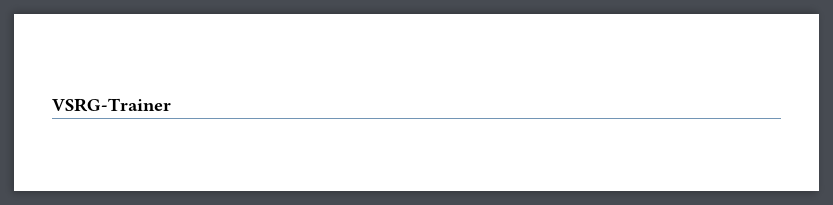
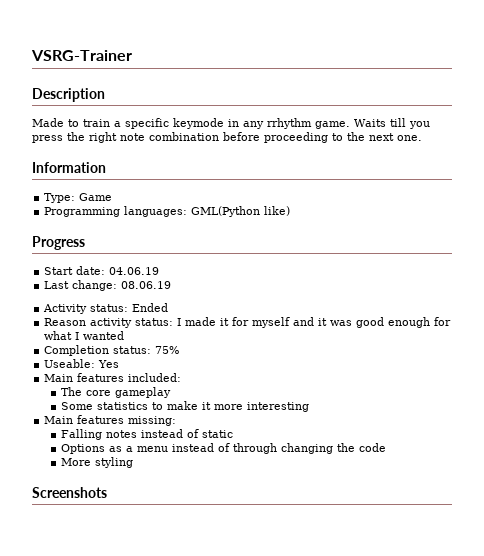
+ Description
+ Made to train a specific keymode in any rrhythm game. Waits till you press the right note combination before proceeding to the next one.
+ Information
+ Type: Game
+ Programming languages: GML(Python like)
+ Progress
+ Start date: 04.06.19
+ Last change: 08.06.19
+ Activity status: Ended
+ Reason activity status: I made it for myself and it was good enough for what I wanted
+ Completion status: 75%
+ Useable: Yes
+ Main features included:
+ The core gameplay
+ Some statistics to make it more interesting
+ Main features missing:
+ Falling notes instead of static
+ Options as a menu instead of through changing the code
+ More styling
+ Screenshots

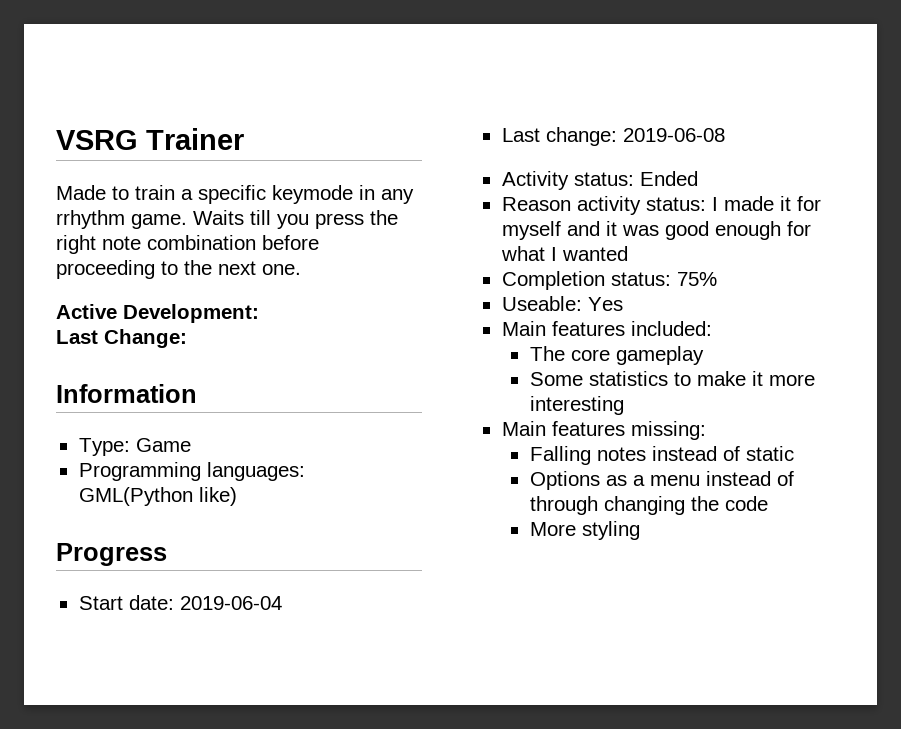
- VSRG-Trainer
- Description
+ VSRG Trainer
+ Active Development:
+ Last Change:
- Start date: 04.06.19
+ Start date: 2019-06-04
- Last change: 08.06.19
+ Last change: 2019-06-08
- Screenshots

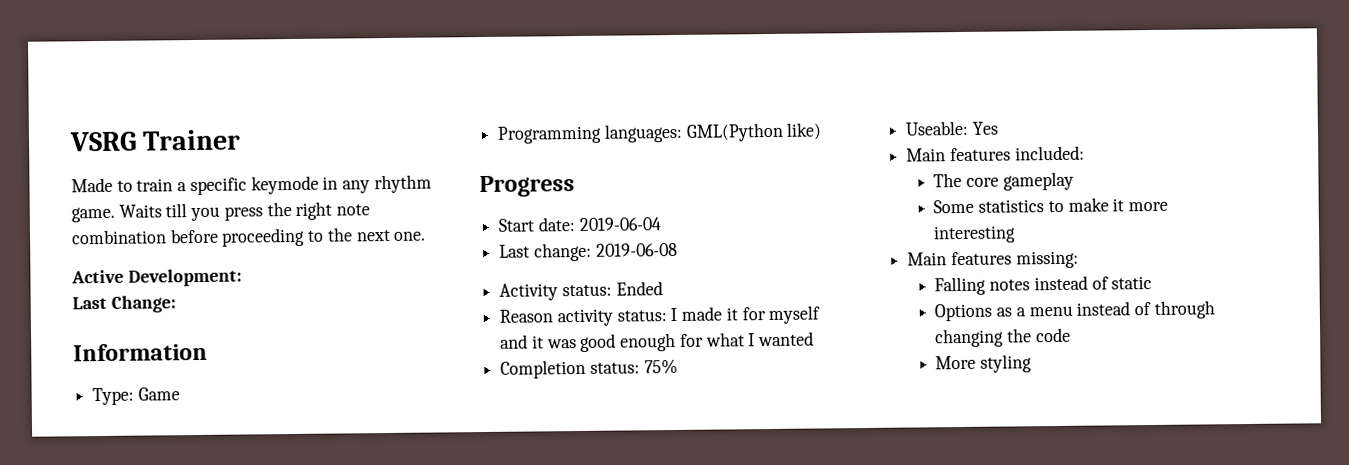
- Made to train a specific keymode in any rrhythm game.
+ Made to train a specific keymode in any rhythm game.

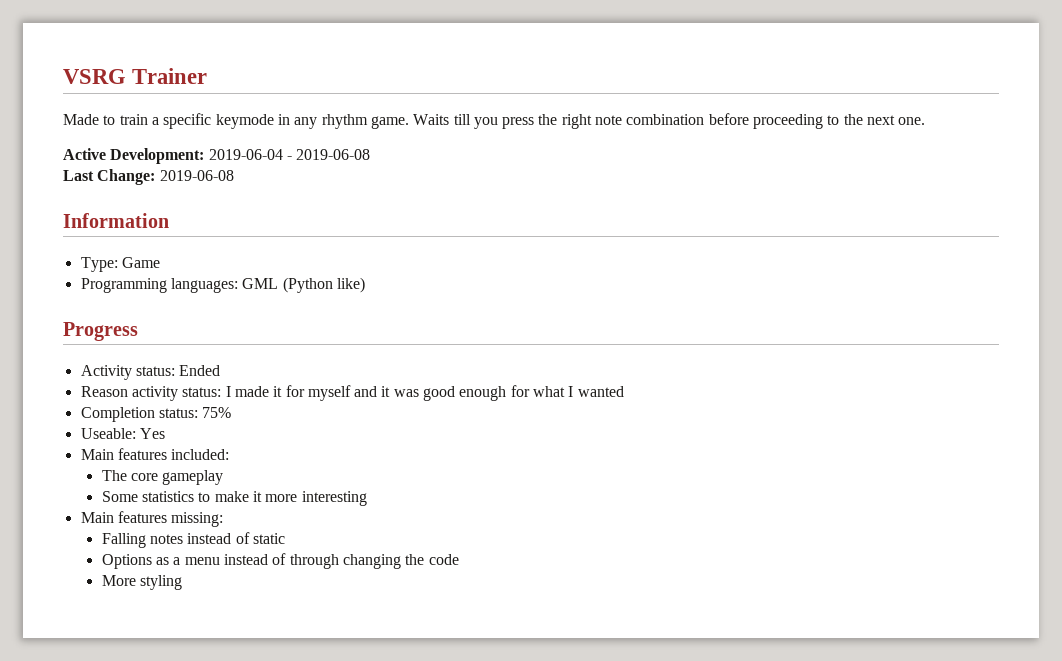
- Active Development:
+ Active Development: 2019-06-04 - 2019-06-08
- Last Change:
+ Last Change: 2019-06-08
- Programming languages: GML(Python like)
+ Programming languages: GML (Python like)
- Start date: 2019-06-04
- Last change: 2019-06-08

